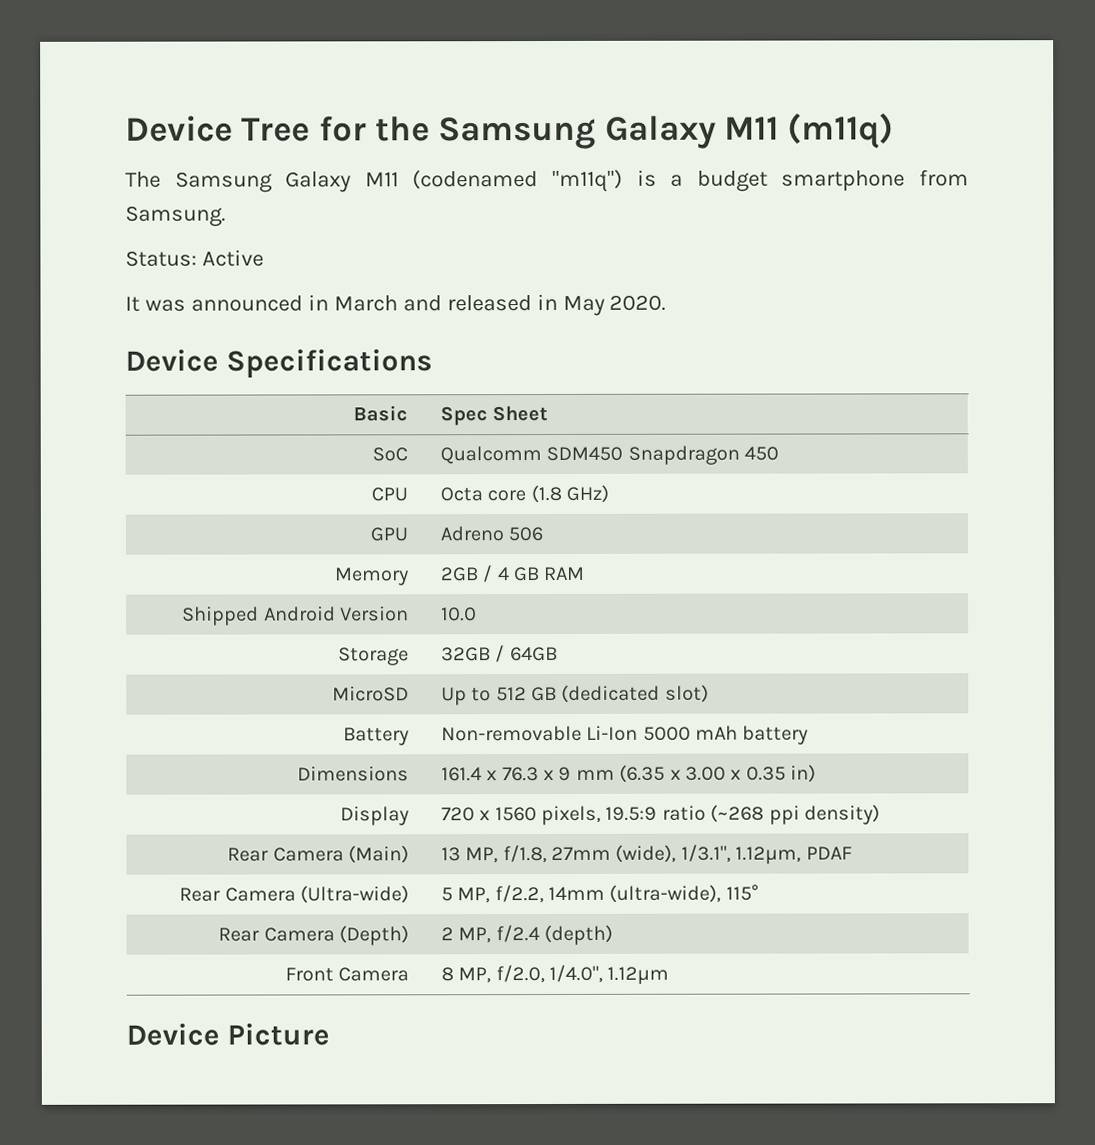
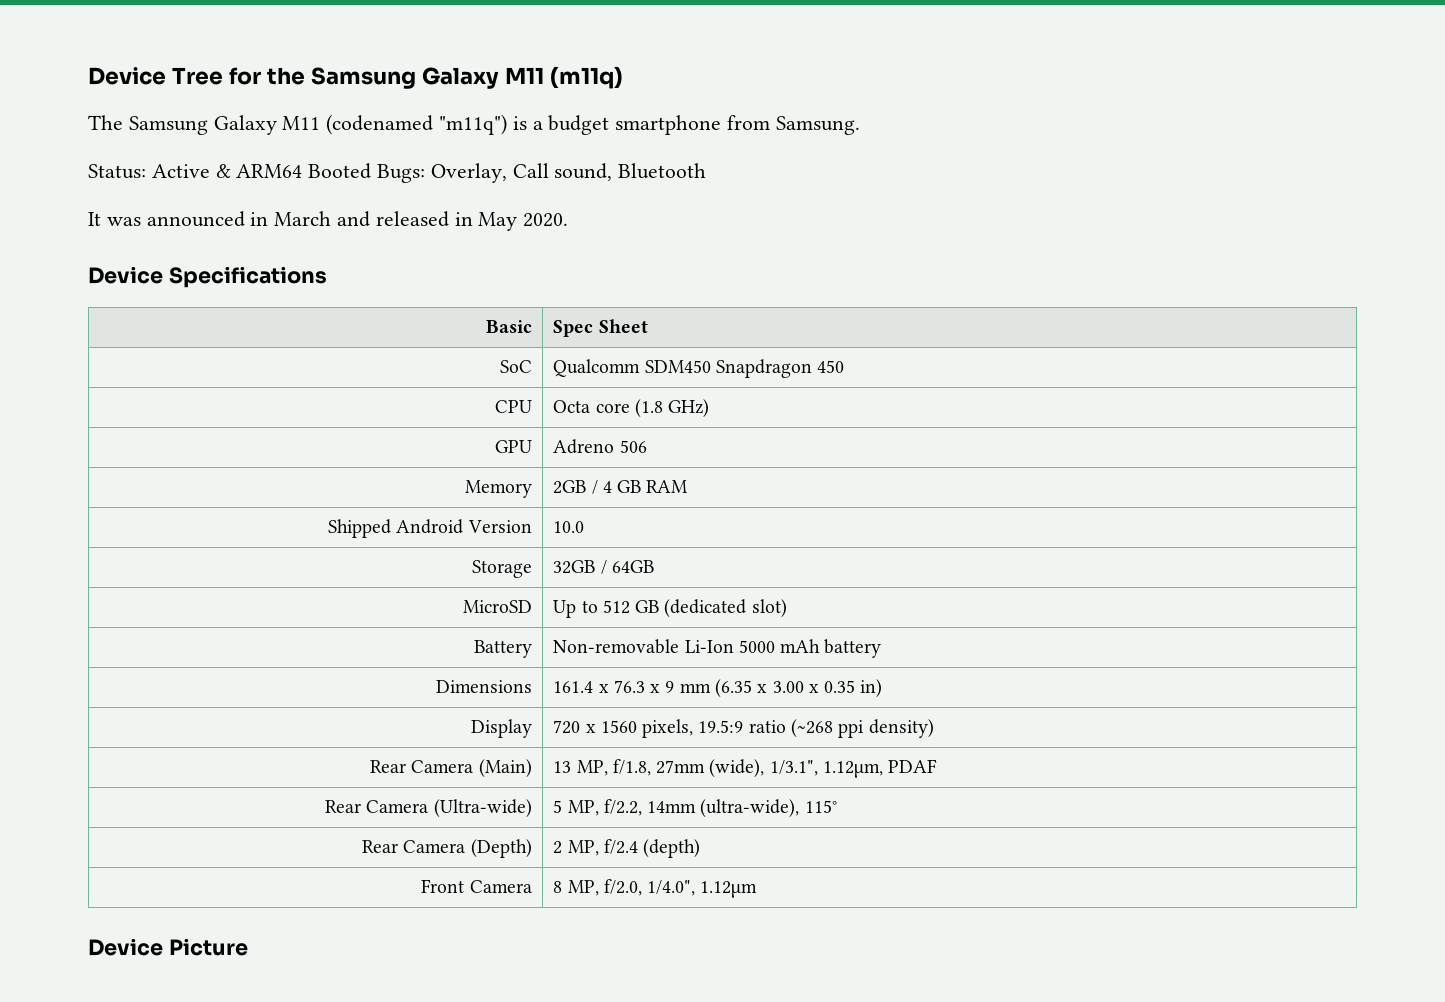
- Status: Active
+ Status: Active & ARM64 Booted Bugs: Overlay, Call sound, Bluetooth

